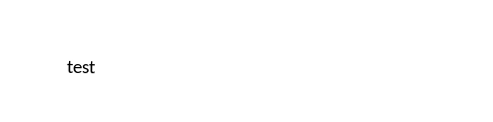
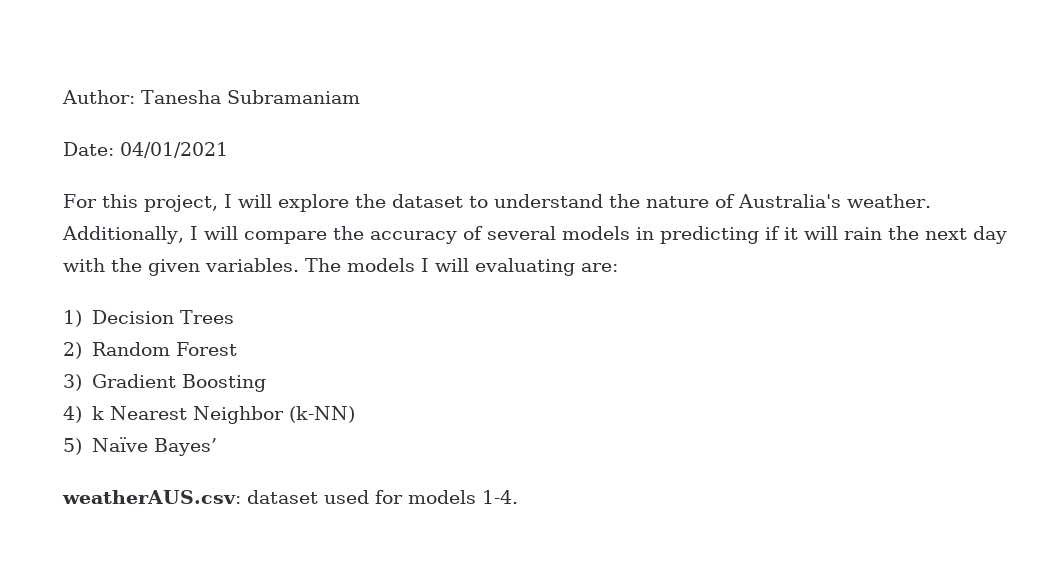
- test
+ Author: Tanesha Subramaniam
+ Date: 04/01/2021
+ For this project, I will explore the dataset to understand the nature of Australia's weather. Additionally, I will compare the accuracy of several models in predicting if it will rain the next day with the given variables. The models I will evaluating are:
+ 1) Decision Trees
+ 2) Random Forest
+ 3) Gradient Boosting
+ 4) k Nearest Neighbor (k-NN)
+ 5) Naïve Bayes’
+ weatherAUS.csv: dataset used for models 1-4.

